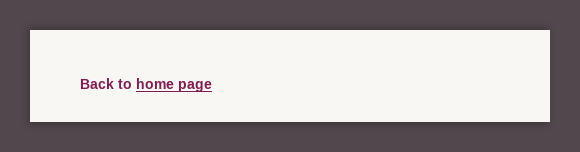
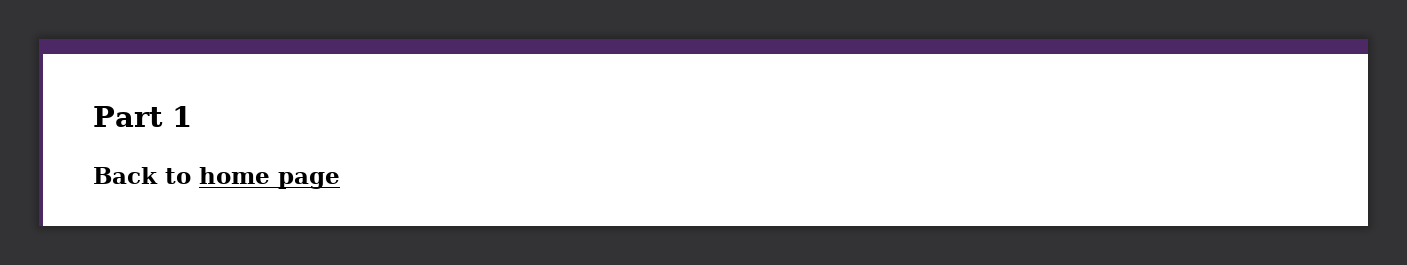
+ Part 1

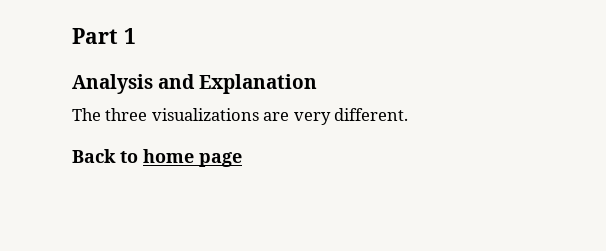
+ Analysis and Explanation
+ The three visualizations are very different.

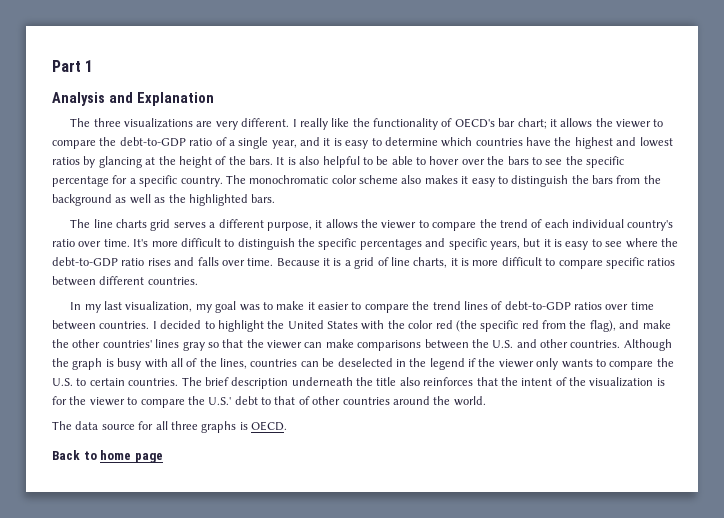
+ I really like the functionality of OECD's bar chart; it allows the viewer to compare the debt-to-GDP ratio of a single year, and it is easy to determine which countries have the highest and lowest ratios by glancing at the height of the bars. It is also helpful to be able to hover over the bars to see the specific percentage for a specific country. The monochromatic color scheme also makes it easy to distinguish the bars from the background as well as the highlighted bars.
+ The line charts grid serves a different purpose, it allows the viewer to compare the trend of each individual country's ratio over time. It's more difficult to distinguish the specific percentages and specific years, but it is easy to see where the debt-to-GDP ratio rises and falls over time. Because it is a grid of line charts, it is more difficult to compare specific ratios between different countries.
+ In my last visualization, my goal was to make it easier to compare the trend lines of debt-to-GDP ratios over time between countries. I decided to highlight the United States with the color red (the specific red from the flag), and make the other countries' lines gray so that the viewer can make comparisons between the U.S. and other countries. Although the graph is busy with all of the lines, countries can be deselected in the legend if the viewer only wants to compare the U.S. to certain countries. The brief description underneath the title also reinforces that the intent of the visualization is for the viewer to compare the U.S.' debt to that of other countries around the world.
+ The data source for all three graphs is OECD.

